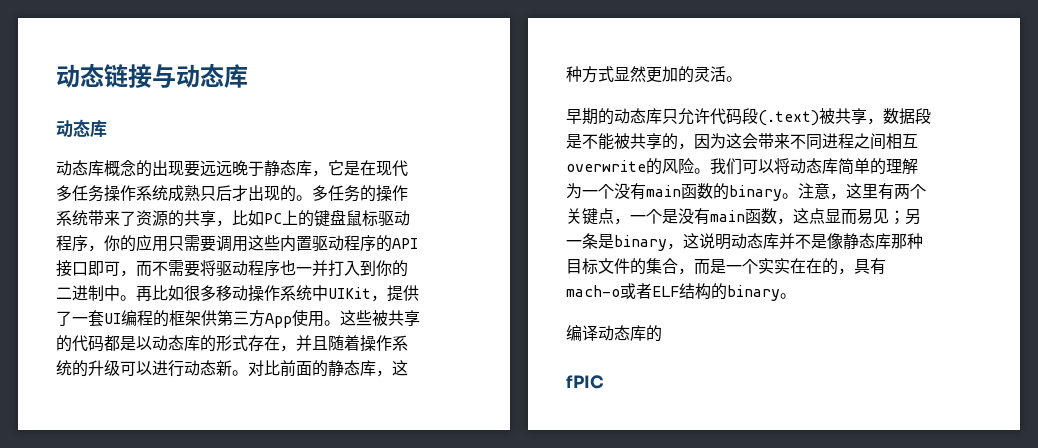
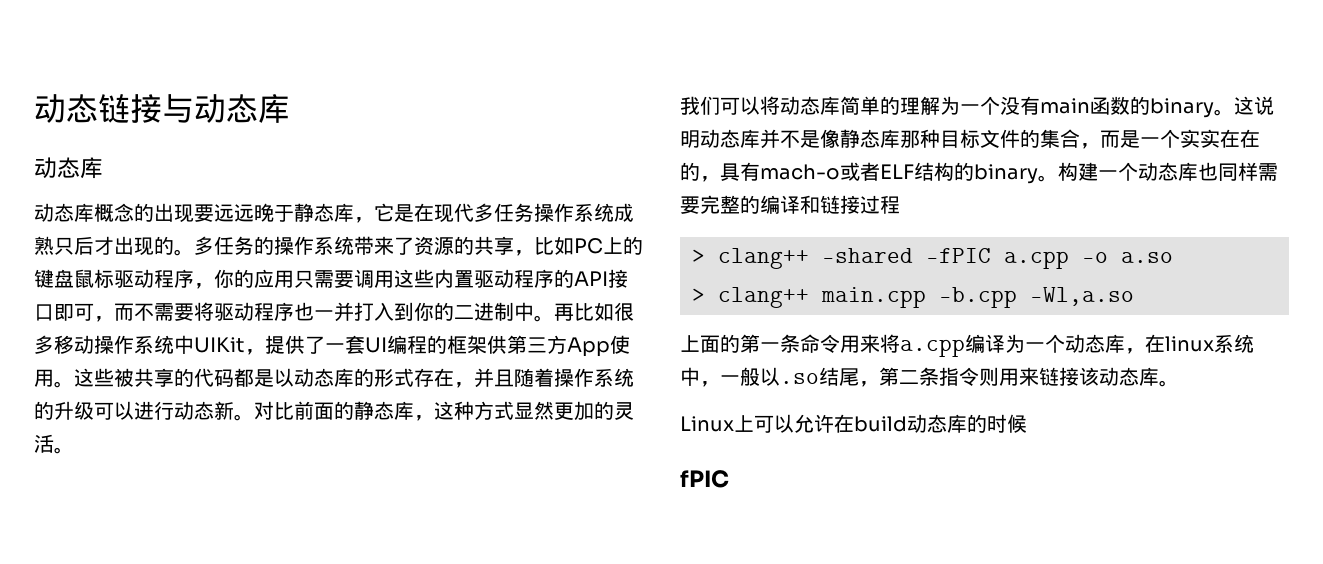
- 早期的动态库只允许代码段(.text)被共享，数据段是不能被共享的，因为这会带来不同进程之间相互overwrite的风险。
- 注意，这里有两个关键点，一个是没有main函数，这点显而易见；另一条是binary，这说明动态库并不是像静态库那种目标文件的集合，而是一个实实在在的，具有mach-o或者ELF结构的binary。
- 编译动态库的
+ 这说明动态库并不是像静态库那种目标文件的集合，而是一个实实在在的，具有mach-o或者ELF结构的binary。构建一个动态库也同样需要完整的编译和链接过程
+ > clang++ -shared -fPIC a.cpp -o a.so
+ > clang++ main.cpp -b.cpp -Wl,a.so
+ 上面的第一条命令用来将a.cpp编译为一个动态库，在linux系统中，一般以.so结尾，第二条指令则用来链接该动态库。
+ Linux上可以允许在build动态库的时候

